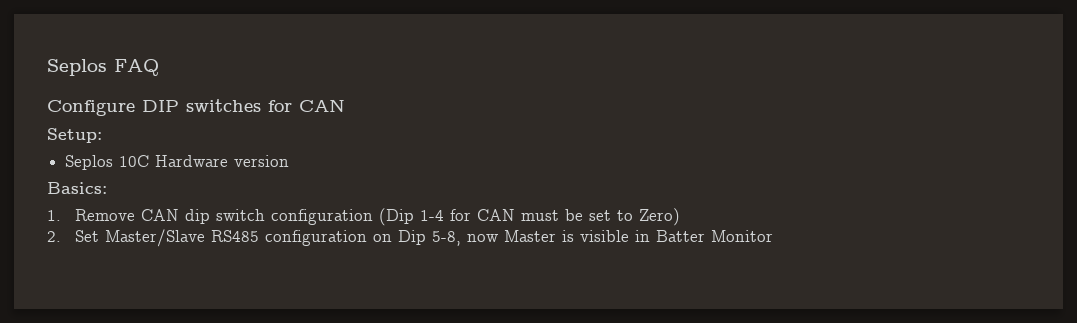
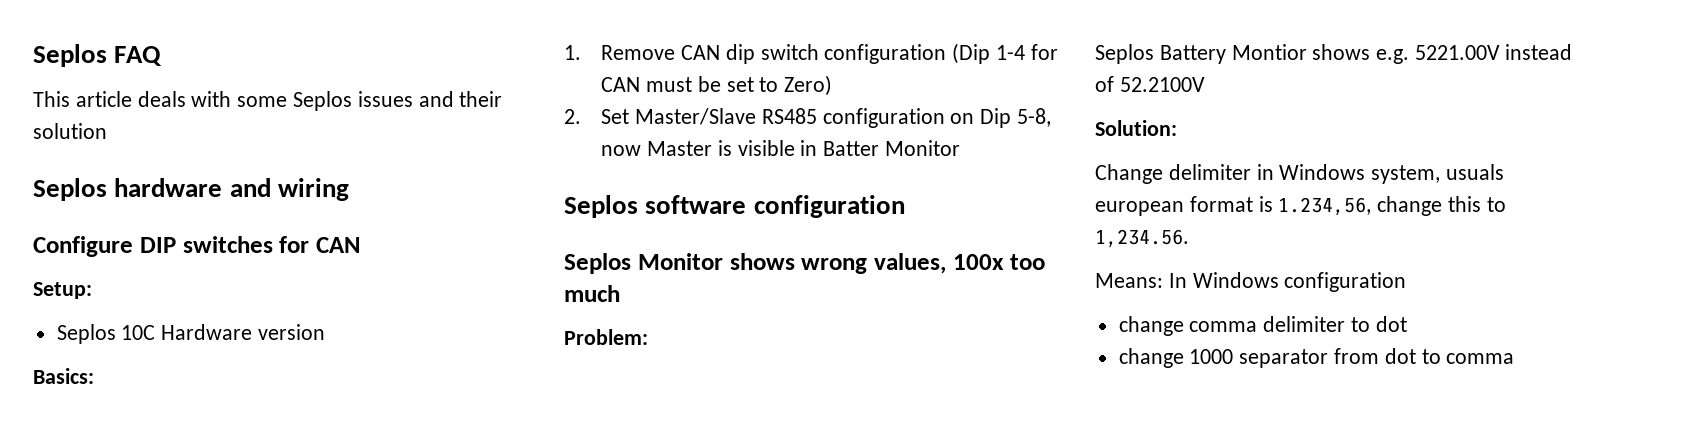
+ This article deals with some Seplos issues and their solution
+ Seplos hardware and wiring
+ Seplos software configuration
+ Seplos Monitor shows wrong values, 100x too much
+ Problem:
+ Seplos Battery Montior shows e.g. 5221.00V instead of 52.2100V
+ Solution:
+ Change delimiter in Windows system, usuals european format is 1.234,56, change this to 1,234.56.
+ Means: In Windows configuration
+ change comma delimiter to dot
+ change 1000 separator from dot to comma

